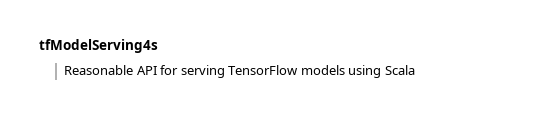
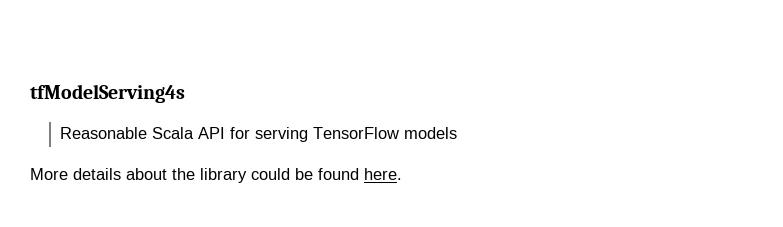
- Reasonable API for serving TensorFlow models using Scala
+ Reasonable Scala API for serving TensorFlow models
+ More details about the library could be found here.

